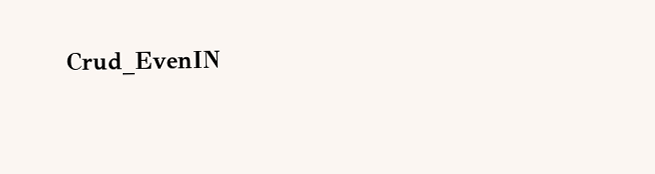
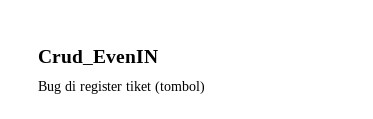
+ Bug di register tiket (tombol)

